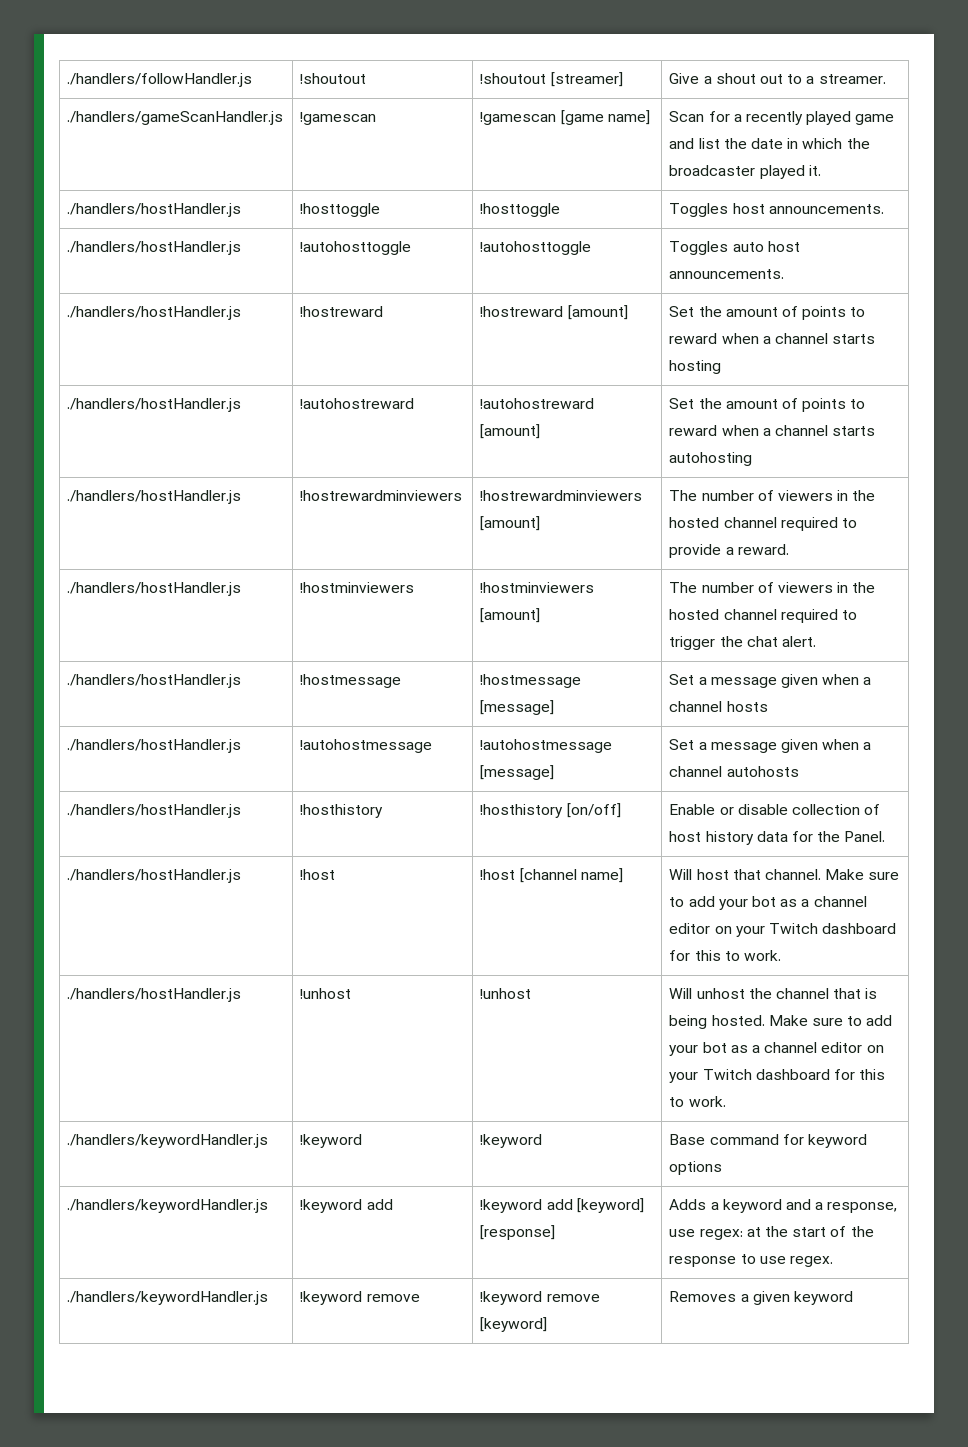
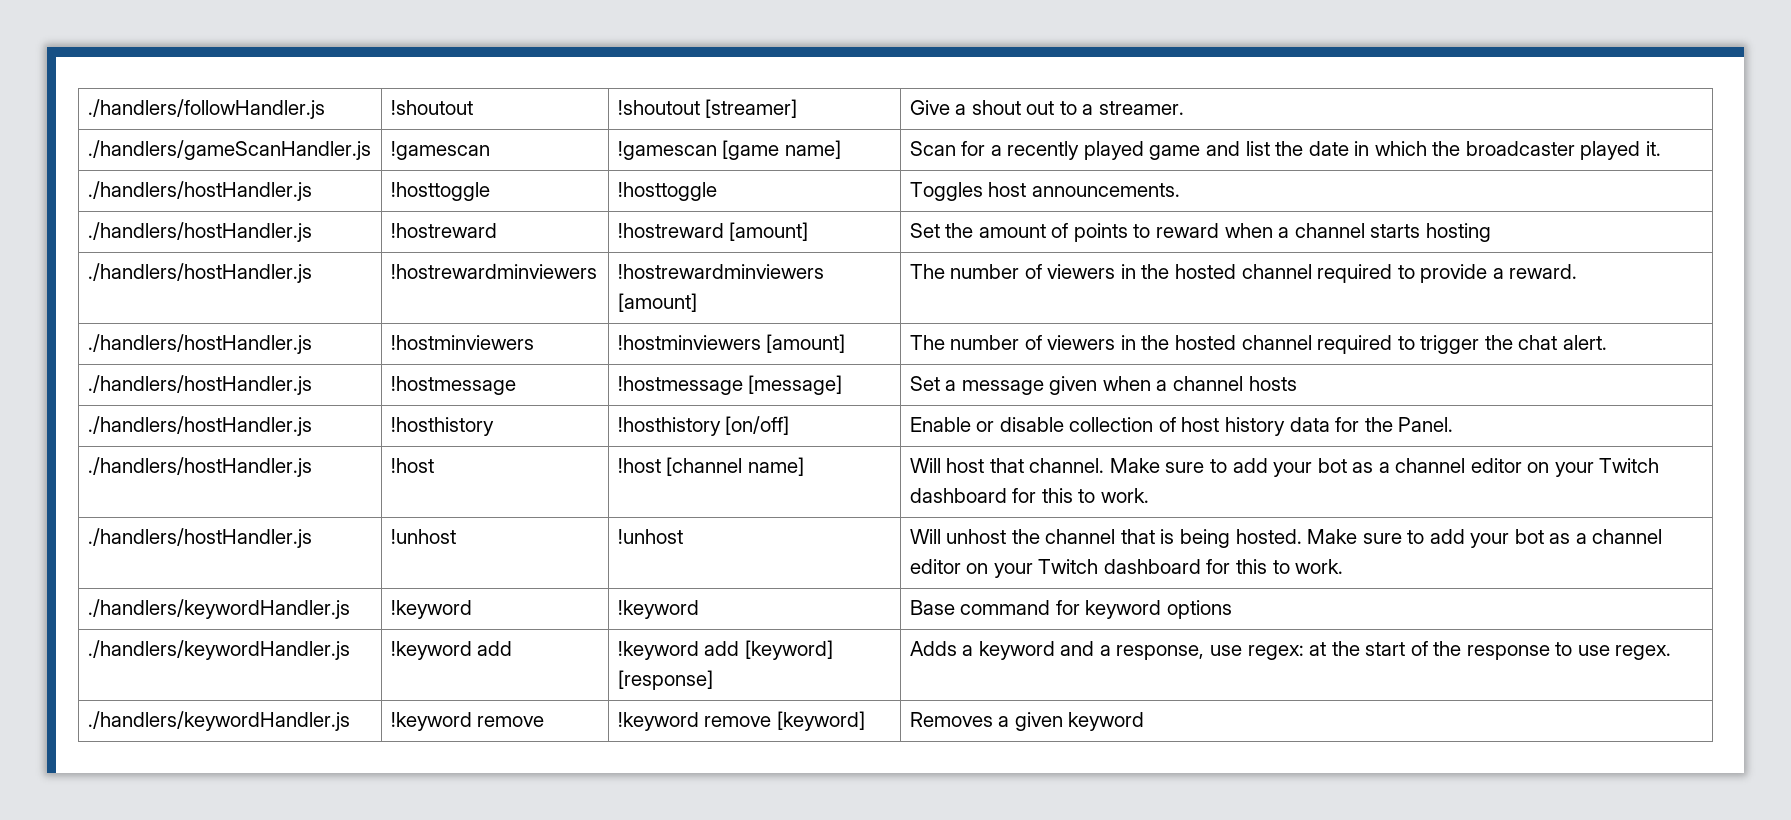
- ./handlers/hostHandler.js | !autohosttoggle | !autohosttoggle | Toggles auto host announcements.
- ./handlers/hostHandler.js | !autohostreward | !autohostreward [amount] | Set the amount of points to reward when a channel starts autohosting
- ./handlers/hostHandler.js | !autohostmessage | !autohostmessage [message] | Set a message given when a channel autohosts

